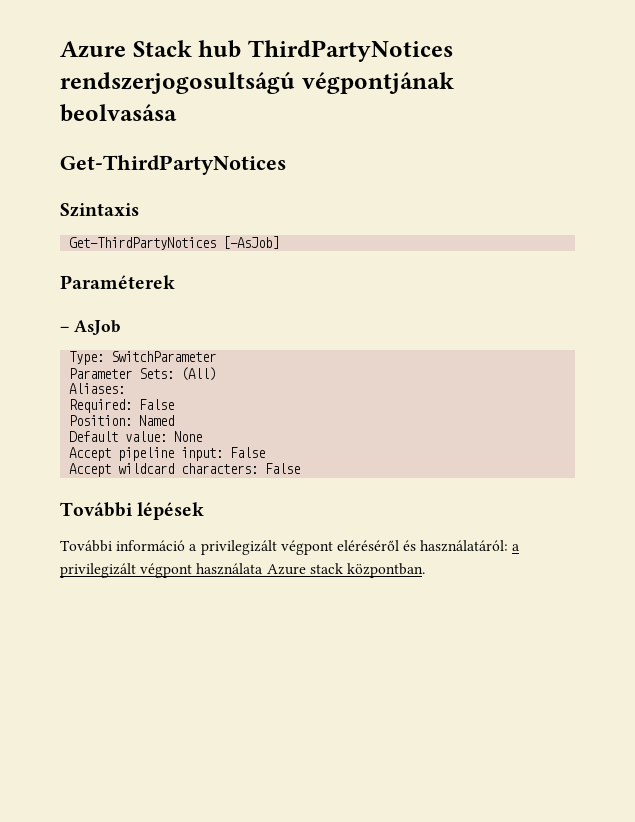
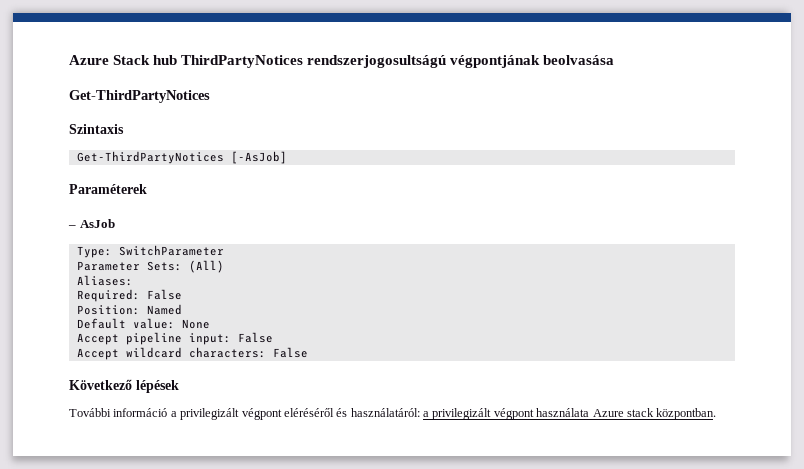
- További lépések
+ Következő lépések

